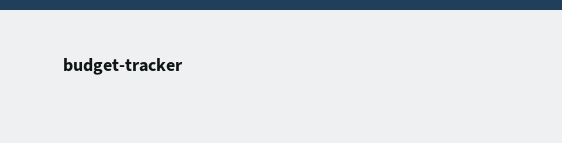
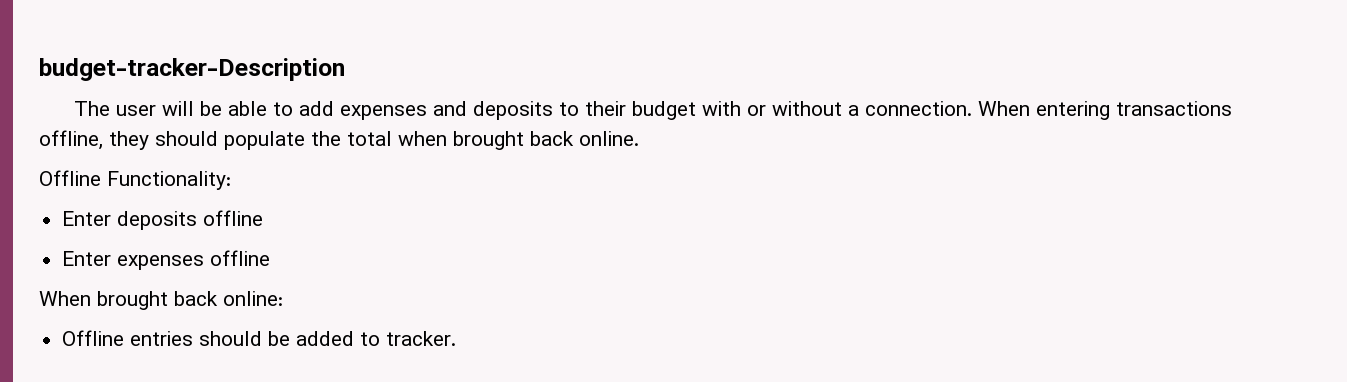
- budget-tracker
+ budget-tracker-Description
+ The user will be able to add expenses and deposits to their budget with or without a connection. When entering transactions offline, they should populate the total when brought back online.
+ Offline Functionality:
+ Enter deposits offline
+ Enter expenses offline
+ When brought back online:
+ Offline entries should be added to tracker.

